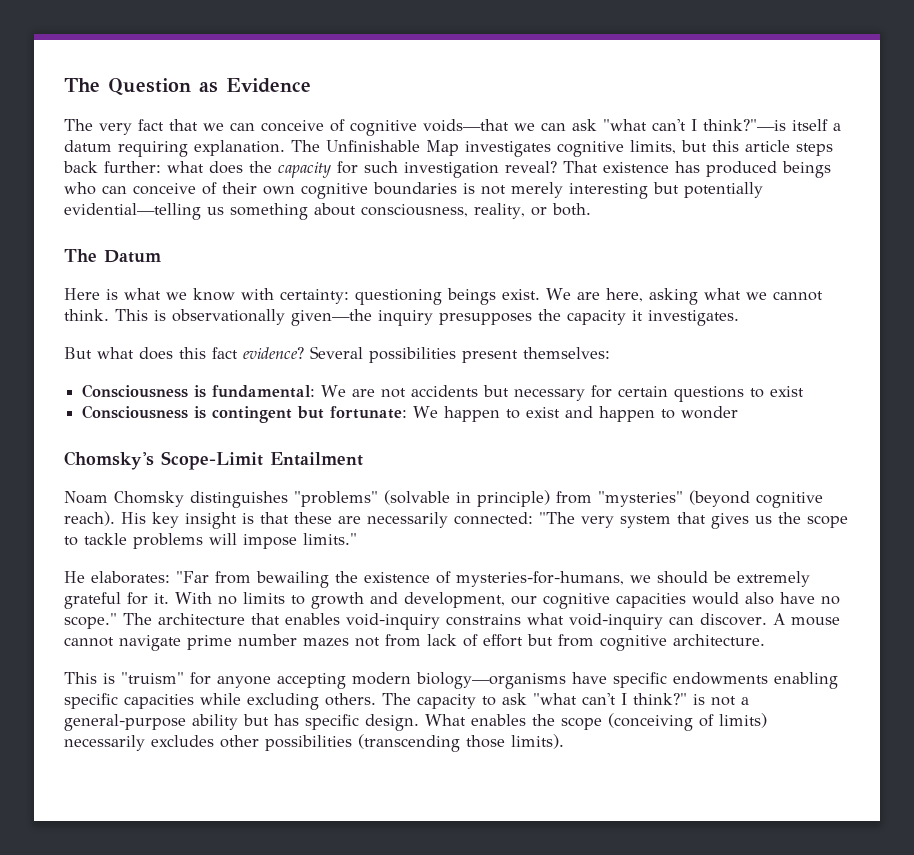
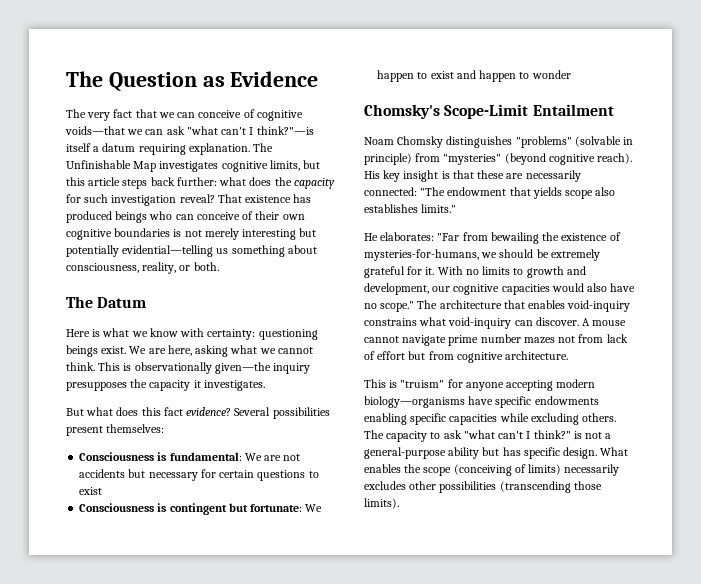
- His key insight is that these are necessarily connected: "The very system that gives us the scope to tackle problems will impose limits."
+ His key insight is that these are necessarily connected: "The endowment that yields scope also establishes limits."

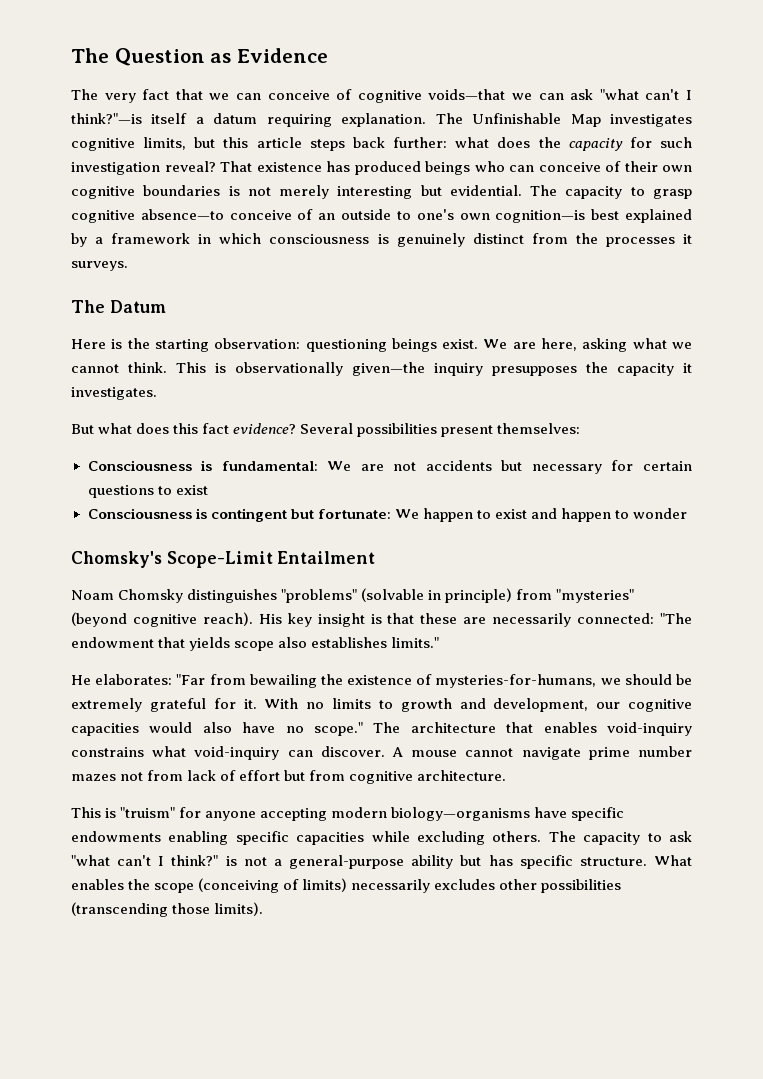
- That existence has produced beings who can conceive of their own cognitive boundaries is not merely interesting but potentially evidential—telling us something about consciousness, reality, or both.
+ That existence has produced beings who can conceive of their own cognitive boundaries is not merely interesting but evidential. The capacity to grasp cognitive absence—to conceive of an outside to one's own cognition—is best explained by a framework in which consciousness is genuinely distinct from the processes it surveys.
- Here is what we know with certainty: questioning beings exist.
+ Here is the starting observation: questioning beings exist.
- The capacity to ask "what can't I think?" is not a general-purpose ability but has specific design.
+ The capacity to ask "what can't I think?" is not a general-purpose ability but has specific structure.

